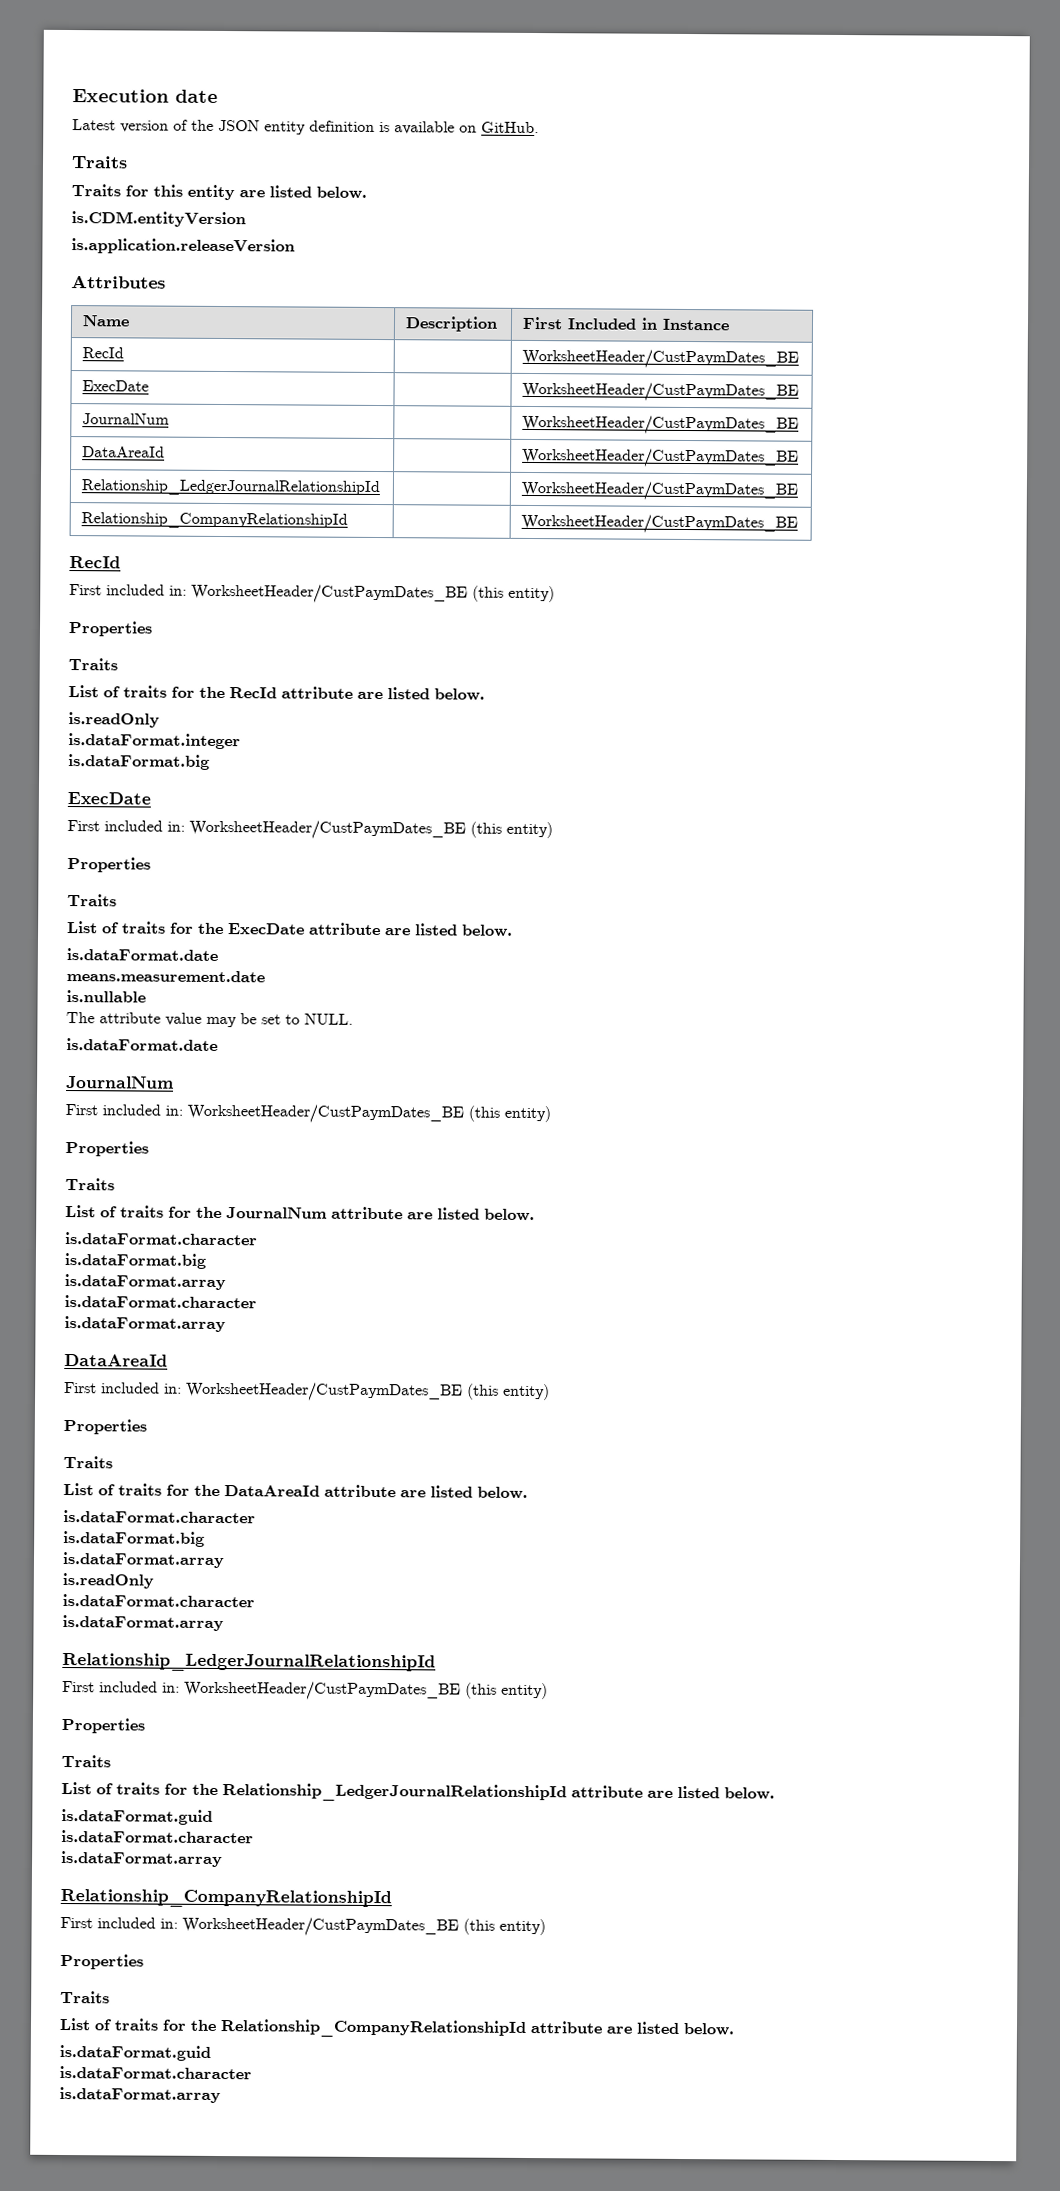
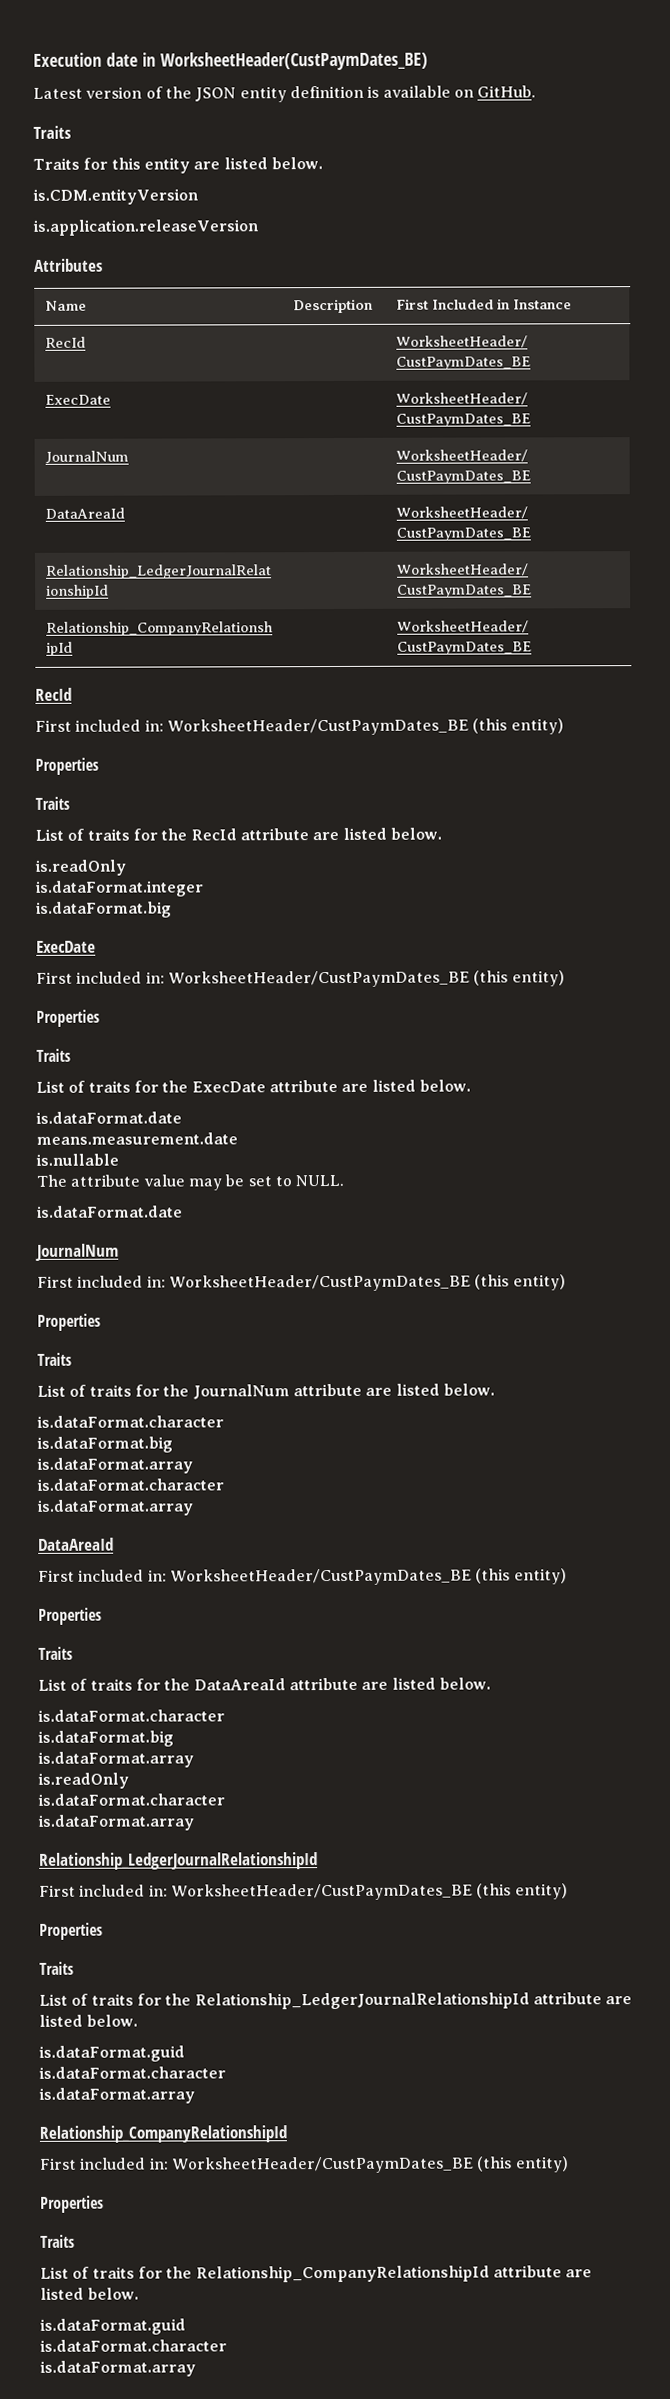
- Execution date
+ Execution date in WorksheetHeader(CustPaymDates_BE)

